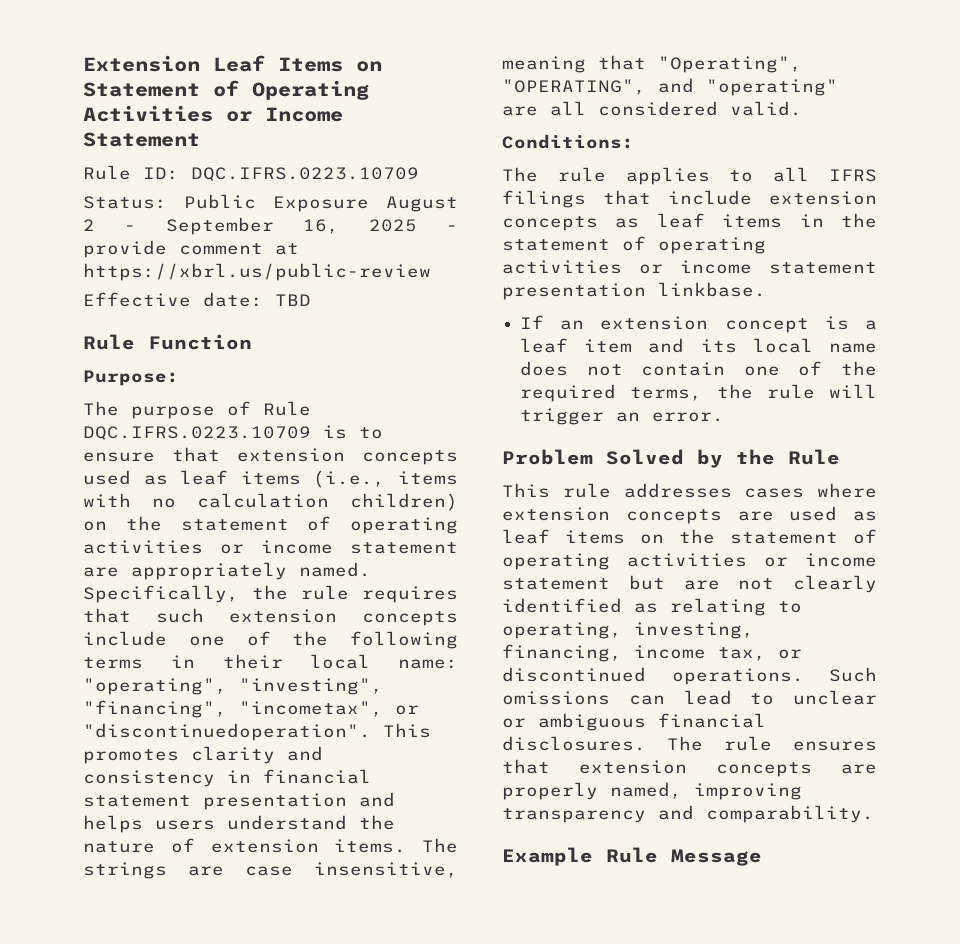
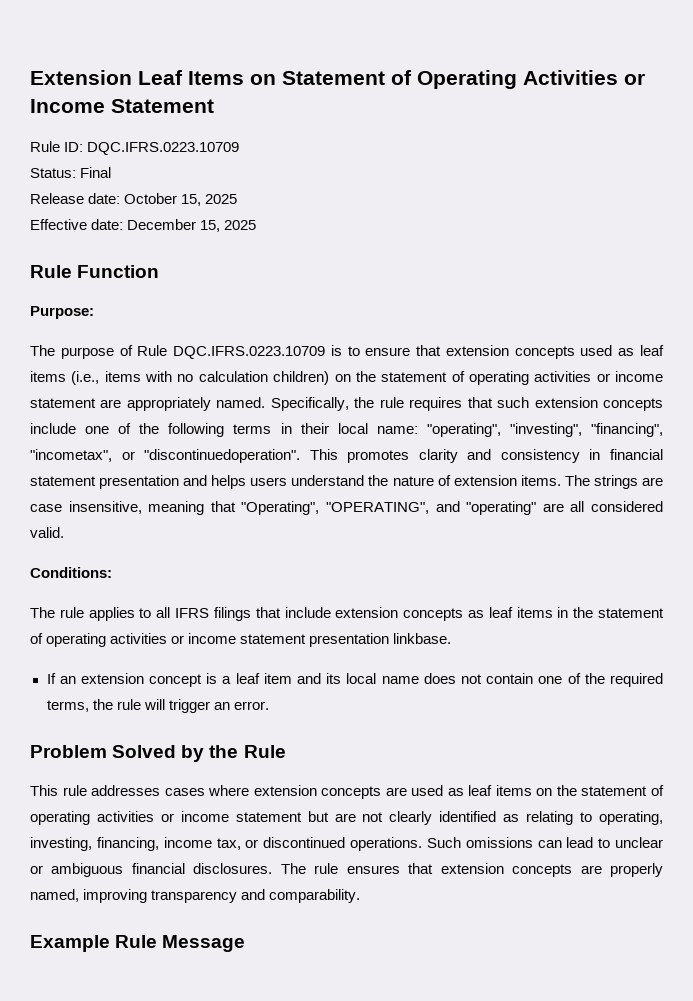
- Status: Public Exposure August 2 - September 16, 2025 - provide comment at https://xbrl.us/public-review
+ Status: Final
+ Release date: October 15, 2025
- Effective date: TBD
+ Effective date: December 15, 2025

